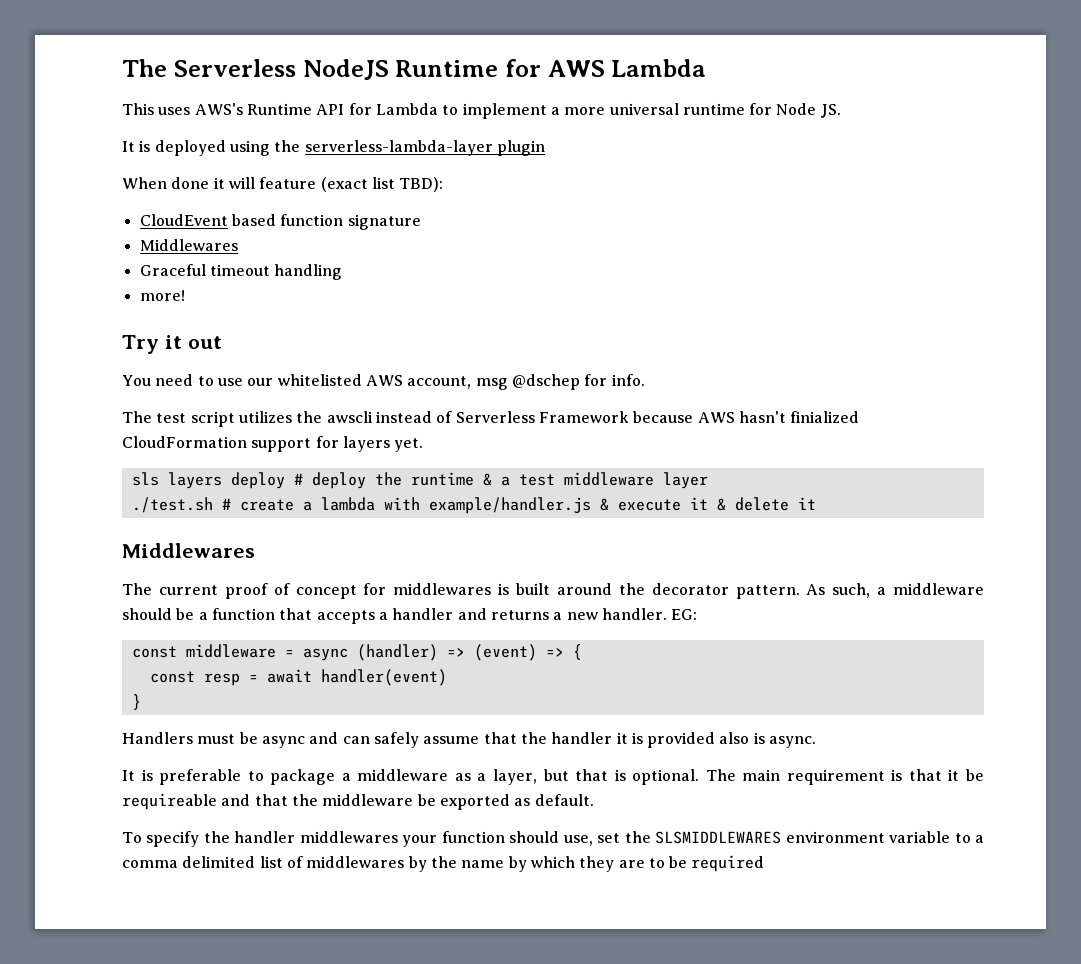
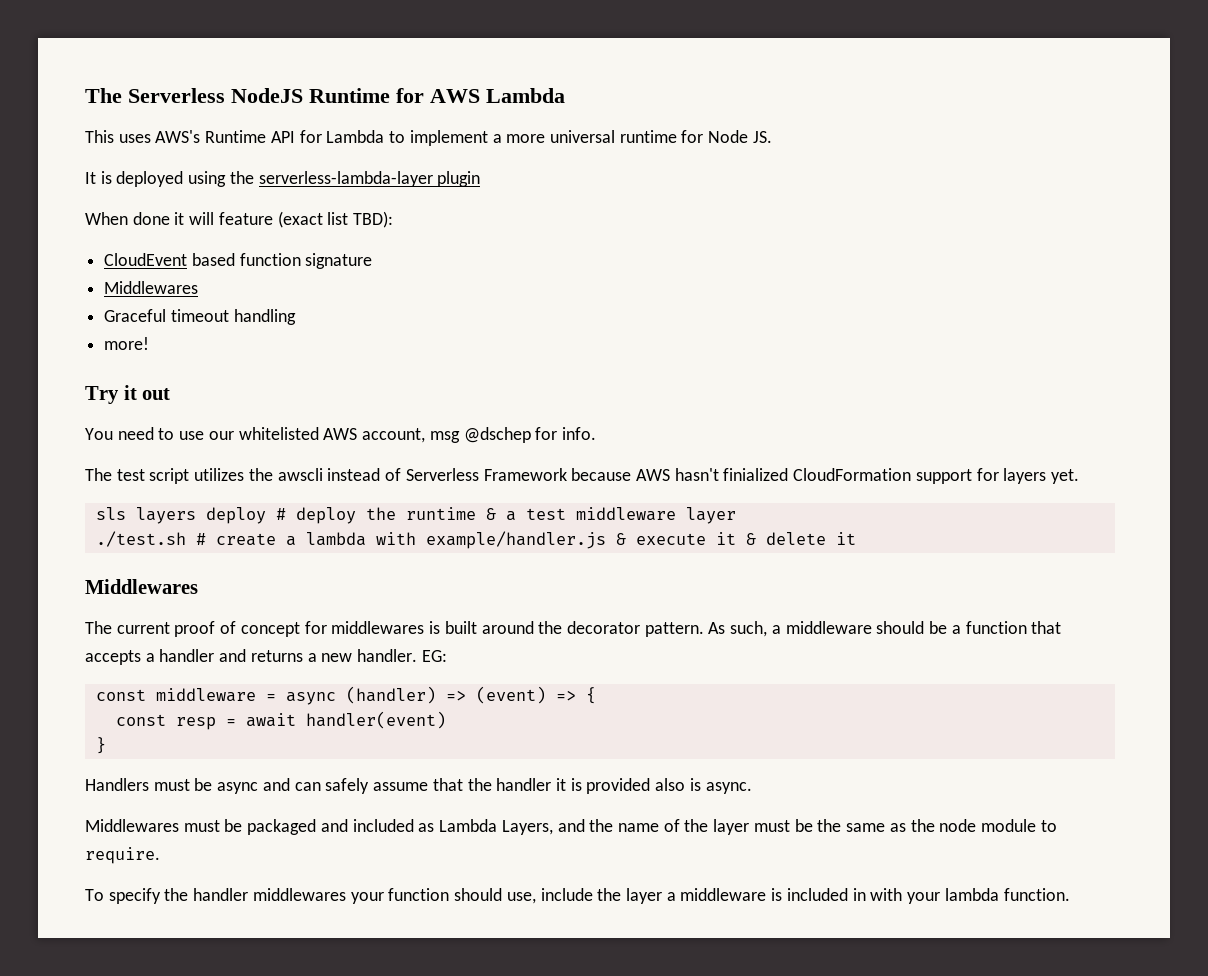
- It is preferable to package a middleware as a layer, but that is optional. The main requirement is that it be requireable and that the middleware be exported as default.
+ Middlewares must be packaged and included as Lambda Layers, and the name of the layer must be the same as the node module to require.
- To specify the handler middlewares your function should use, set the SLSMIDDLEWARES environment variable to a comma delimited list of middlewares by the name by which they are to be required
+ To specify the handler middlewares your function should use, include the layer a middleware is included in with your lambda function.

